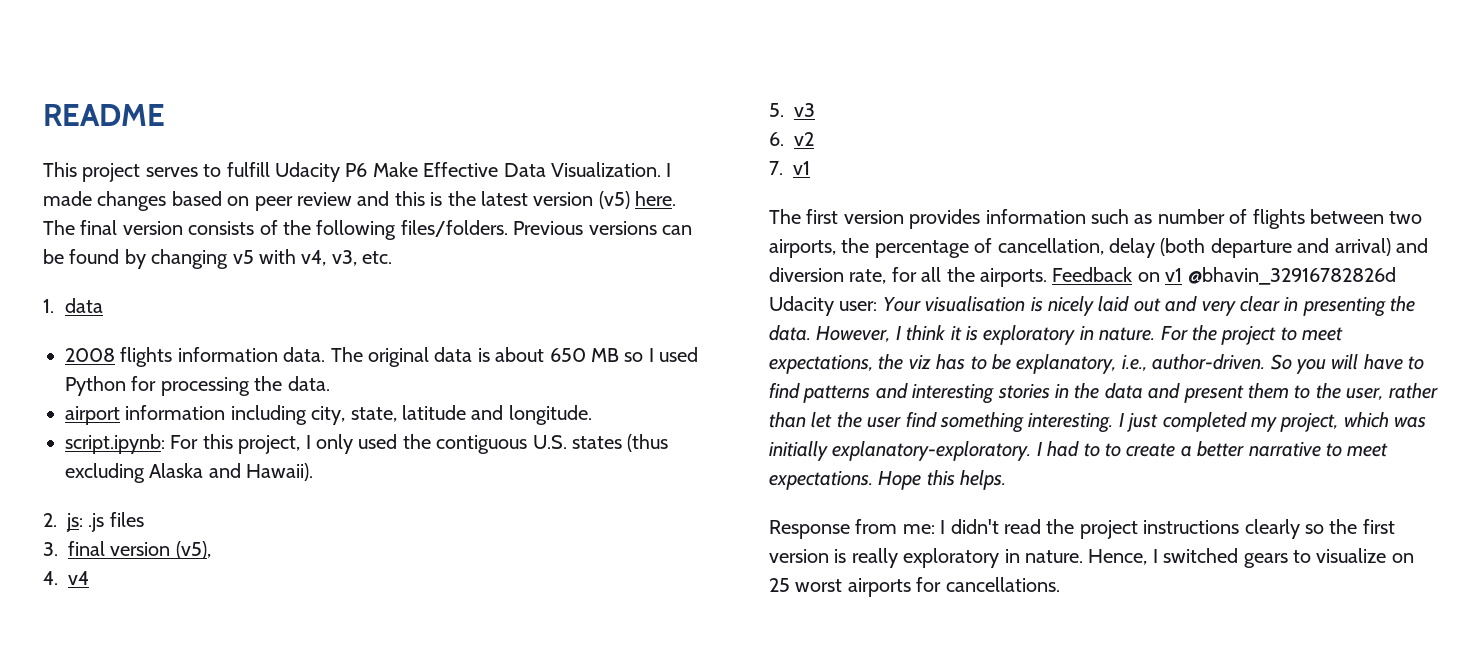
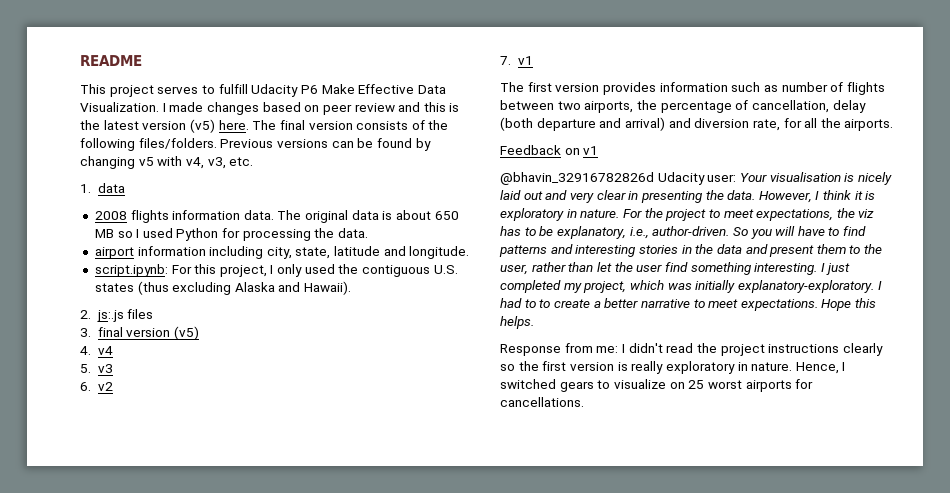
- 2. js: .js files
+ 2. js:.js files
- 3. final version (v5),
+ 3. final version (v5)
- The first version provides information such as number of flights between two airports, the percentage of cancellation, delay (both departure and arrival) and diversion rate, for all the airports. Feedback on v1 @bhavin_32916782826d Udacity user: Your visualisation is nicely laid out and very clear in presenting the data.
+ The first version provides information such as number of flights between two airports, the percentage of cancellation, delay (both departure and arrival) and diversion rate, for all the airports.
+ Feedback on v1
+ @bhavin_32916782826d Udacity user: Your visualisation is nicely laid out and very clear in presenting the data.

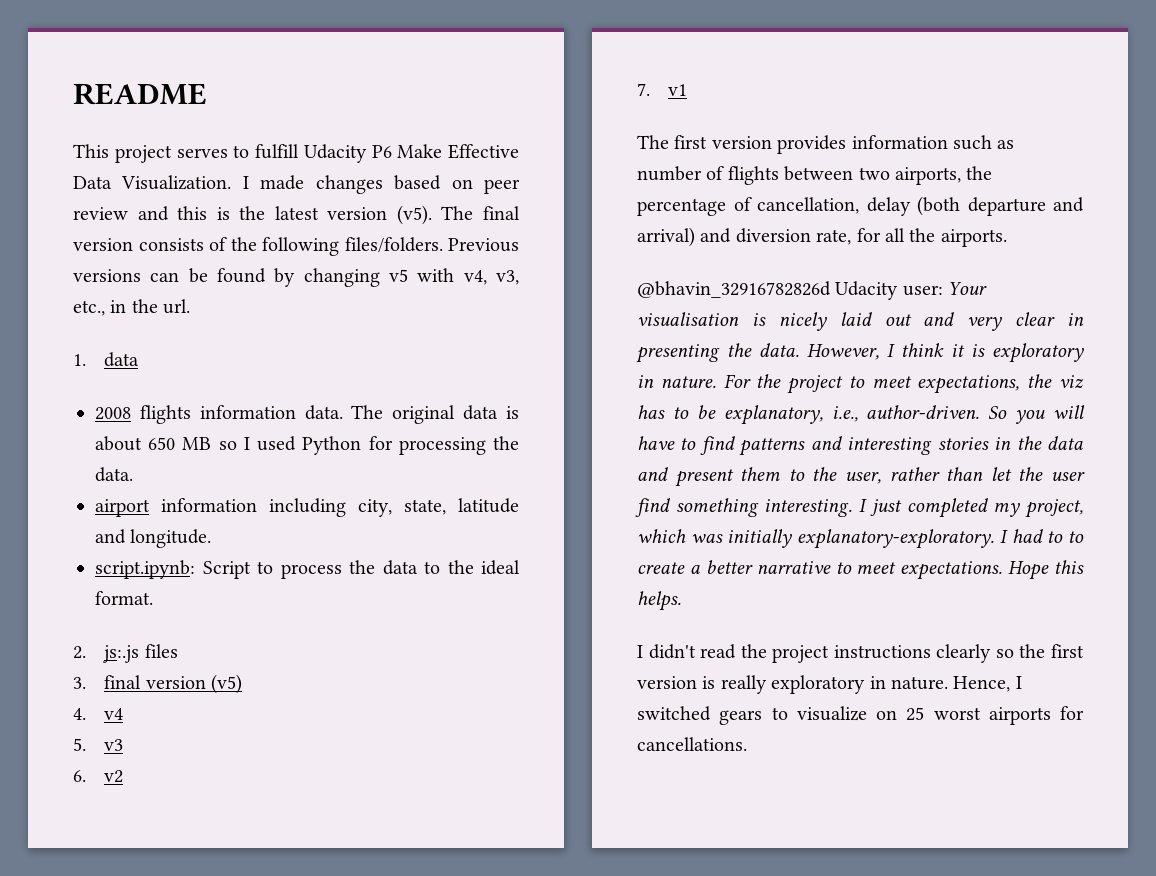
- I made changes based on peer review and this is the latest version (v5) here.
+ I made changes based on peer review and this is the latest version (v5).
- Previous versions can be found by changing v5 with v4, v3, etc.
+ Previous versions can be found by changing v5 with v4, v3, etc., in the url.
- script.ipynb: For this project, I only used the contiguous U.S. states (thus excluding Alaska and Hawaii).
+ script.ipynb: Script to process the data to the ideal format.
- Feedback on v1
- Response from me: I didn't read the project instructions clearly so the first version is really exploratory in nature.
+ I didn't read the project instructions clearly so the first version is really exploratory in nature.

